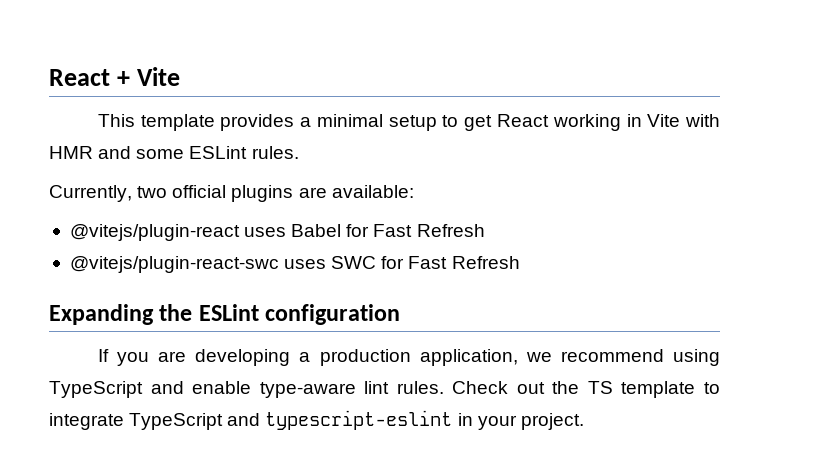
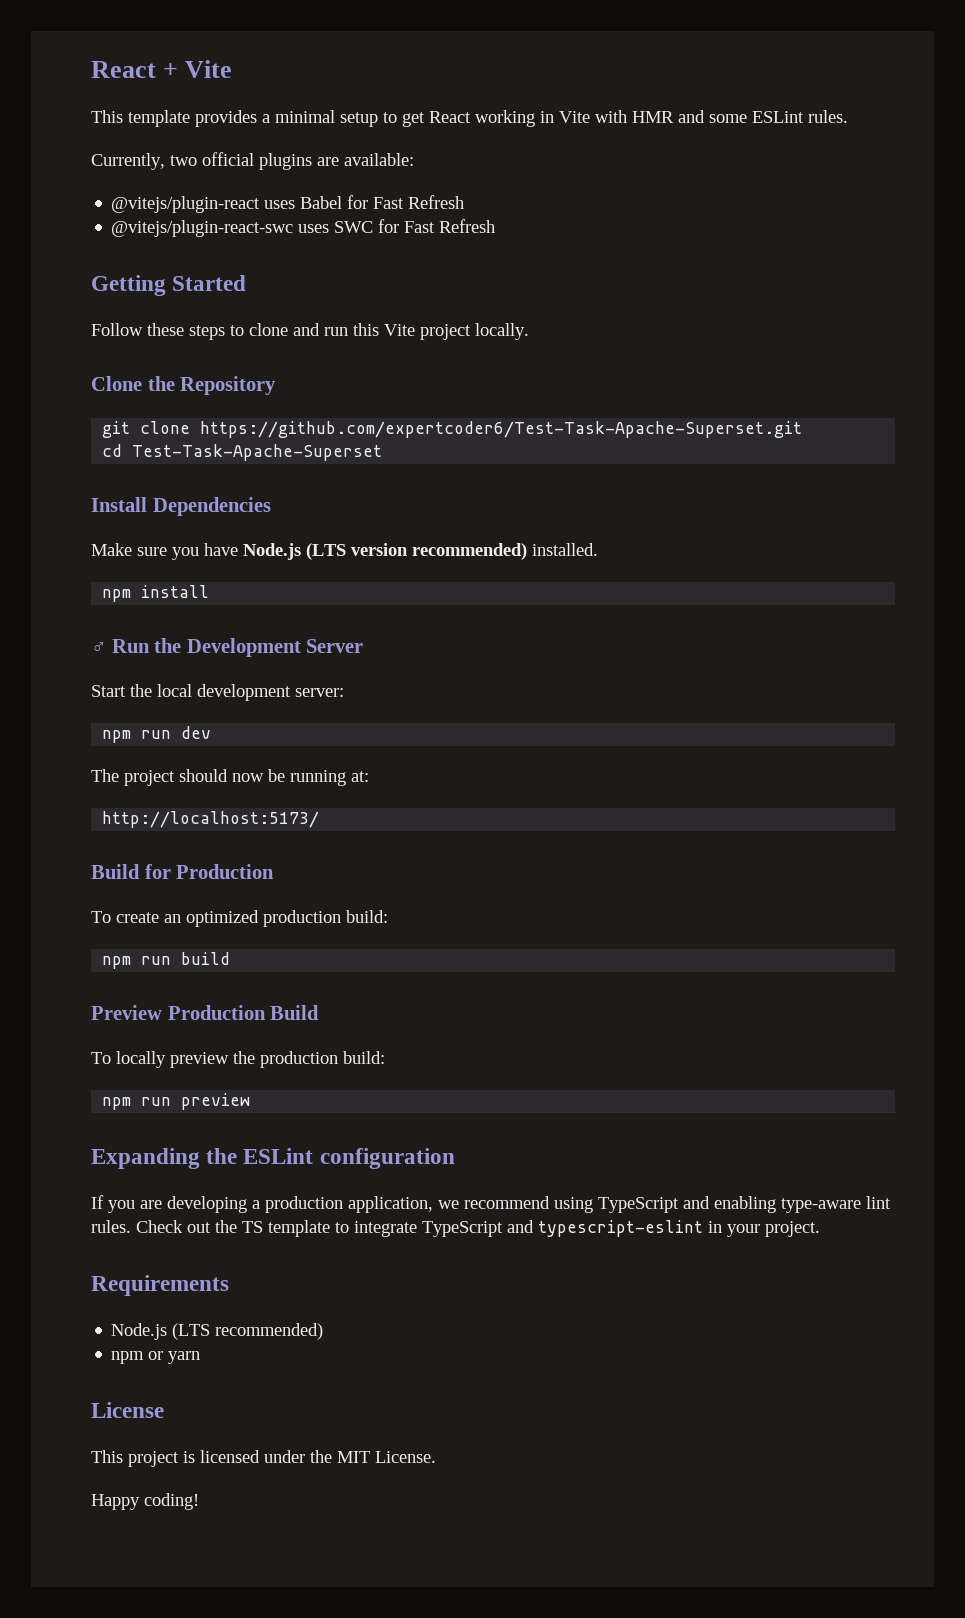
+ Getting Started
+ Follow these steps to clone and run this Vite project locally.
+ Clone the Repository
+ git clone https://github.com/expertcoder6/Test-Task-Apache-Superset.git
+ cd Test-Task-Apache-Superset
+ Install Dependencies
+ Make sure you have Node.js (LTS version recommended) installed.
+ npm install
+ ♂ Run the Development Server
+ Start the local development server:
+ npm run dev
+ The project should now be running at:
+ http://localhost:5173/
+ Build for Production
+ To create an optimized production build:
+ npm run build
+ Preview Production Build
+ To locally preview the production build:
+ npm run preview
- If you are developing a production application, we recommend using TypeScript and enable type-aware lint rules.
+ If you are developing a production application, we recommend using TypeScript and enabling type-aware lint rules.
+ Requirements
+ Node.js (LTS recommended)
+ npm or yarn
+ License
+ This project is licensed under the MIT License.
+ Happy coding!

